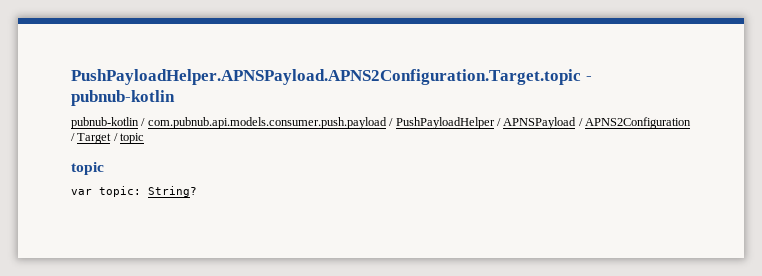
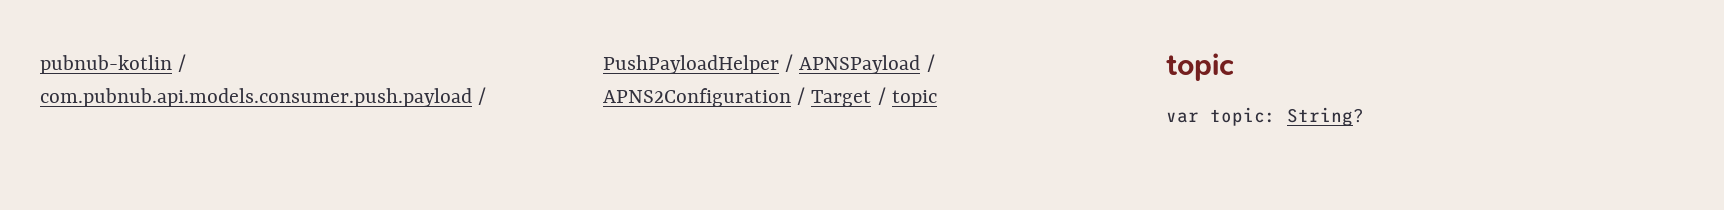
- PushPayloadHelper.APNSPayload.APNS2Configuration.Target.topic - pubnub-kotlin

